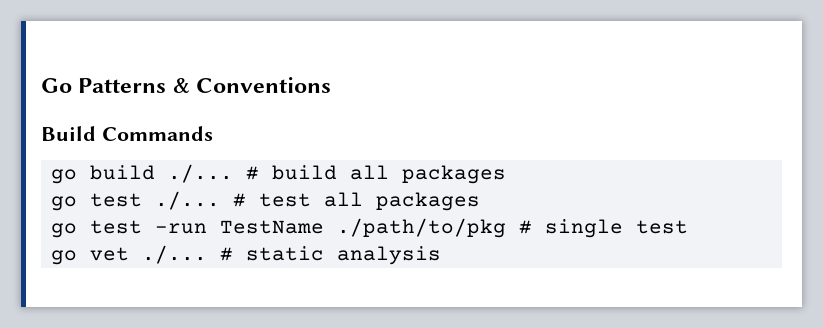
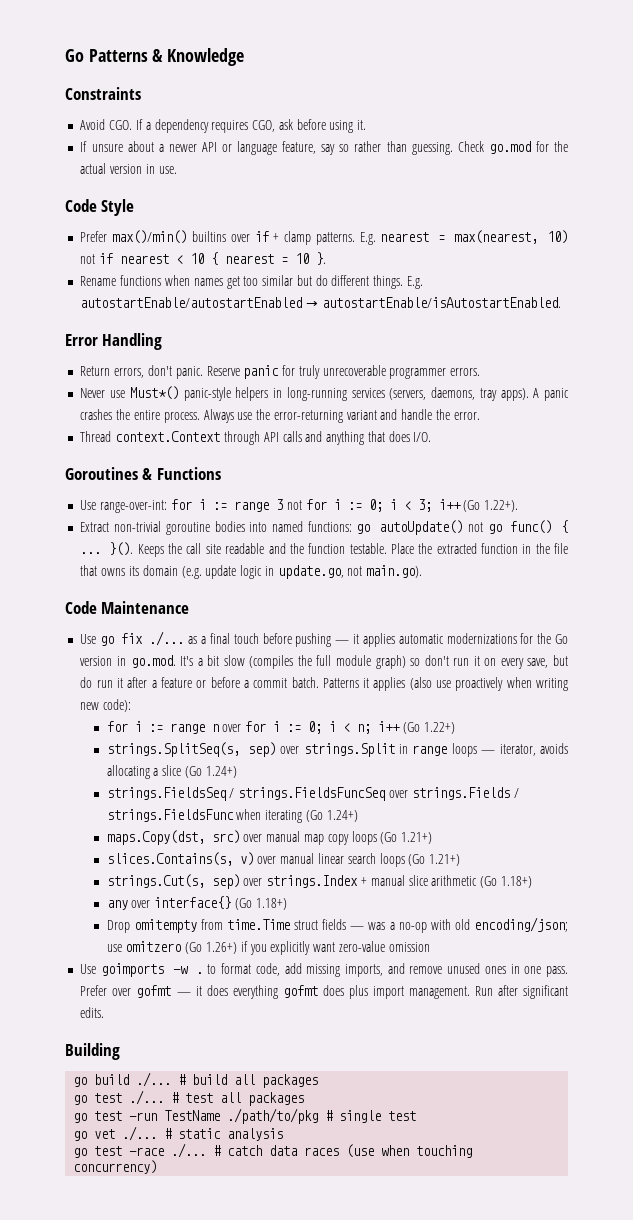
- Go Patterns & Conventions
- Build Commands
+ Go Patterns & Knowledge
+ Constraints
+ Avoid CGO. If a dependency requires CGO, ask before using it.
+ If unsure about a newer API or language feature, say so rather than guessing. Check go.mod for the actual version in use.
+ Code Style
+ Prefer max()/min() builtins over if + clamp patterns. E.g. nearest = max(nearest, 10) not if nearest < 10 { nearest = 10 }.
+ Rename functions when names get too similar but do different things. E.g. autostartEnable/autostartEnabled → autostartEnable/isAutostartEnabled.
+ Error Handling
+ Return errors, don't panic. Reserve panic for truly unrecoverable programmer errors.
+ Never use Must*() panic-style helpers in long-running services (servers, daemons, tray apps). A panic crashes the entire process. Always use the error-returning variant and handle the error.
+ Thread context.Context through API calls and anything that does I/O.
+ Goroutines & Functions
+ Use range-over-int: for i := range 3 not for i := 0; i < 3; i++ (Go 1.22+).
+ Extract non-trivial goroutine bodies into named functions: go autoUpdate() not go func() { ... }(). Keeps the call site readable and the function testable. Place the extracted function in the file that owns its domain (e.g. update logic in update.go, not main.go).
+ Code Maintenance
+ Use go fix ./... as a final touch before pushing — it applies automatic modernizations for the Go version in go.mod. It's a bit slow (compiles the full module graph) so don't run it on every save, but do run it after a feature or before a commit batch. Patterns it applies (also use proactively when writing new code):
+ for i := range n over for i := 0; i < n; i++ (Go 1.22+)
+ strings.SplitSeq(s, sep) over strings.Split in range loops — iterator, avoids allocating a slice (Go 1.24+)
+ strings.FieldsSeq / strings.FieldsFuncSeq over strings.Fields / strings.FieldsFunc when iterating (Go 1.24+)
+ maps.Copy(dst, src) over manual map copy loops (Go 1.21+)
+ slices.Contains(s, v) over manual linear search loops (Go 1.21+)
+ strings.Cut(s, sep) over strings.Index + manual slice arithmetic (Go 1.18+)
+ any over interface{} (Go 1.18+)
+ Drop omitempty from time.Time struct fields — was a no-op with old encoding/json; use omitzero (Go 1.26+) if you explicitly want zero-value omission
+ Use goimports -w . to format code, add missing imports, and remove unused ones in one pass. Prefer over gofmt — it does everything gofmt does plus import management. Run after significant edits.
+ Building
+ go test -race ./... # catch data races (use when touching concurrency)

